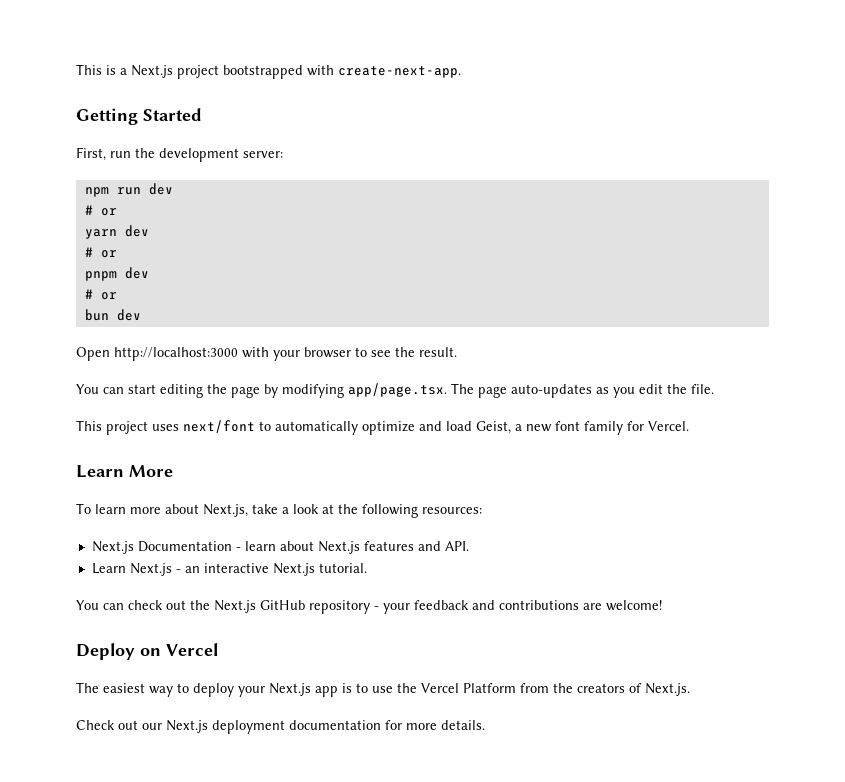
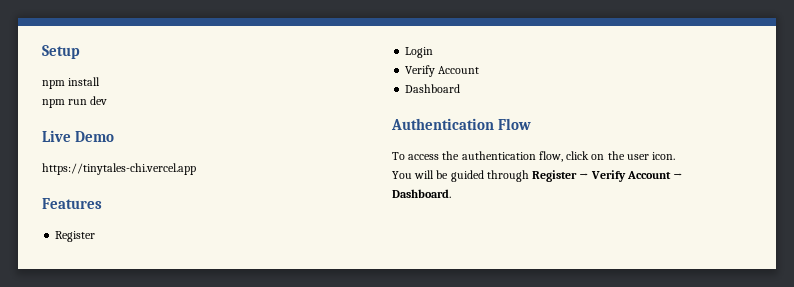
- This is a Next.js project bootstrapped with create-next-app.
- Getting Started
- First, run the development server:
+ Setup
+ npm install
  npm run dev
- # or
- yarn dev
- # or
- pnpm dev
- # or
- bun dev
- Open http://localhost:3000 with your browser to see the result.
- You can start editing the page by modifying app/page.tsx. The page auto-updates as you edit the file.
- This project uses next/font to automatically optimize and load Geist, a new font family for Vercel.
- Learn More
- To learn more about Next.js, take a look at the following resources:
- Next.js Documentation - learn about Next.js features and API.
- Learn Next.js - an interactive Next.js tutorial.
- You can check out the Next.js GitHub repository - your feedback and contributions are welcome!
- Deploy on Vercel
- The easiest way to deploy your Next.js app is to use the Vercel Platform from the creators of Next.js.
- Check out our Next.js deployment documentation for more details.
+ Live Demo
+ https://tinytales-chi.vercel.app
+ Features
+ Register
+ Login
+ Verify Account
+ Dashboard
+ Authentication Flow
+ To access the authentication flow, click on the user icon.
+ You will be guided through Register → Verify Account → Dashboard.

